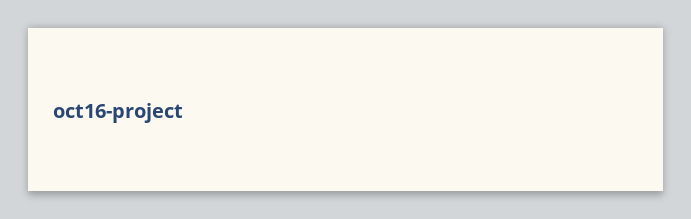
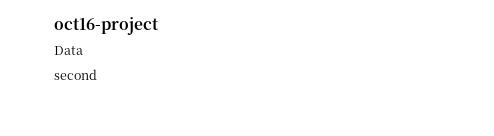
+ Data
+ second

